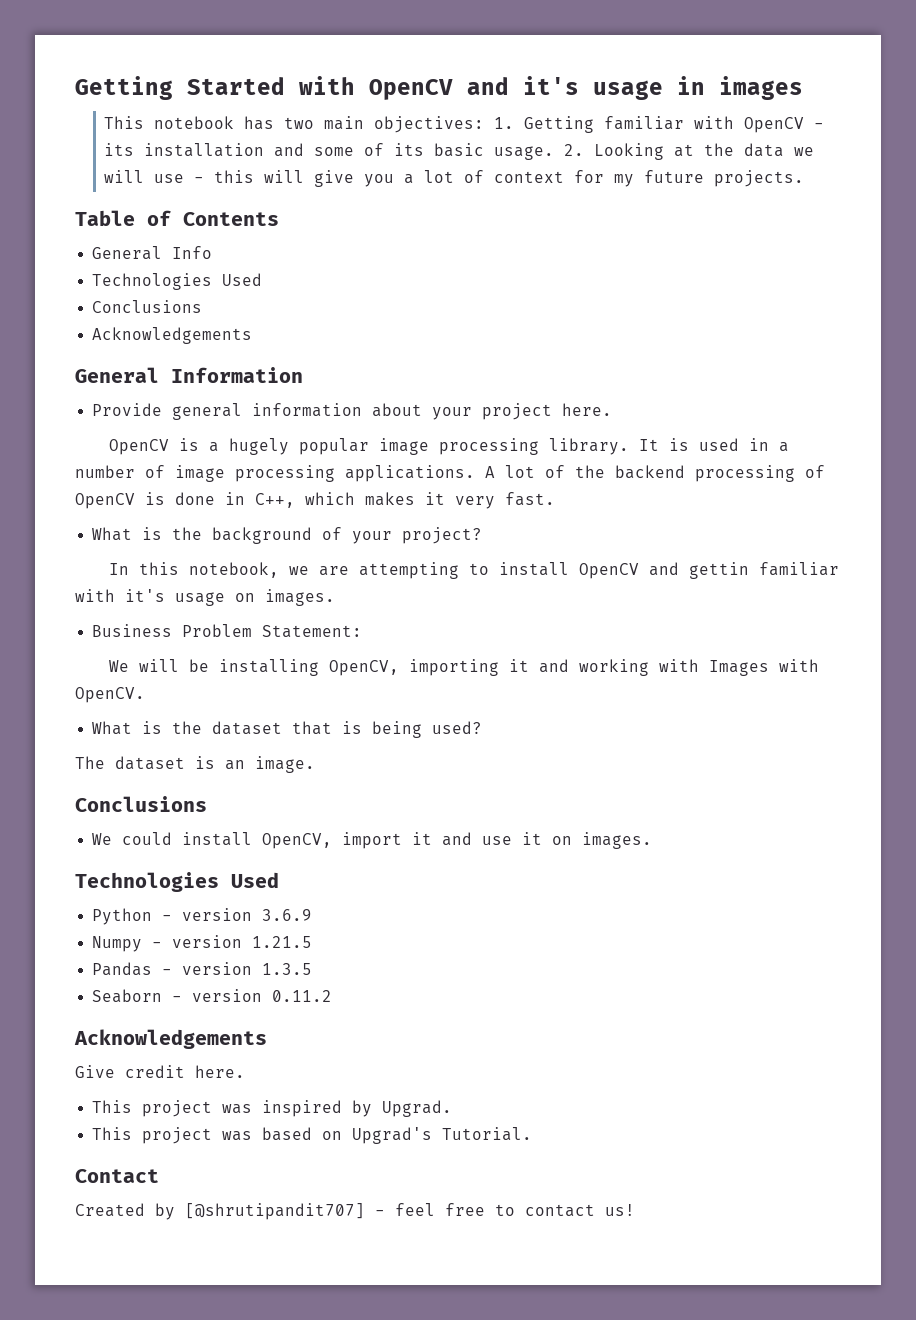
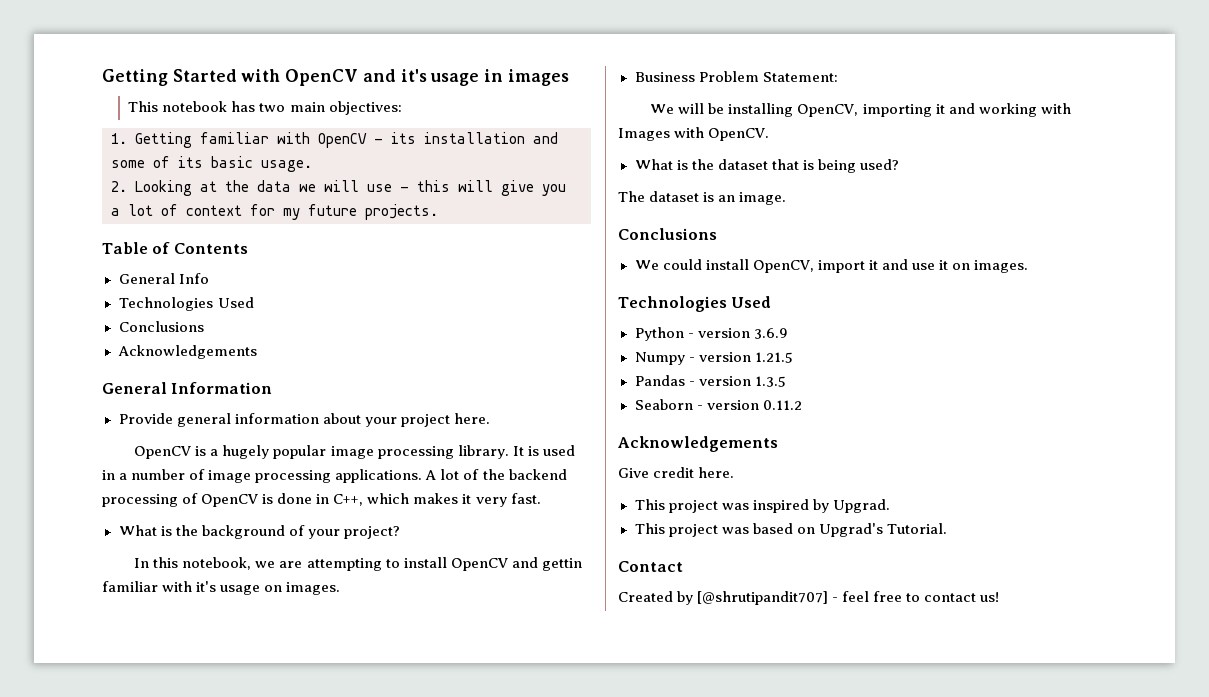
- This notebook has two main objectives: 1. Getting familiar with OpenCV - its installation and some of its basic usage. 2. Looking at the data we will use - this will give you a lot of context for my future projects.
+ This notebook has two main objectives:
+ 1. Getting familiar with OpenCV - its installation and some of its basic usage.
+ 2. Looking at the data we will use - this will give you a lot of context for my future projects.

